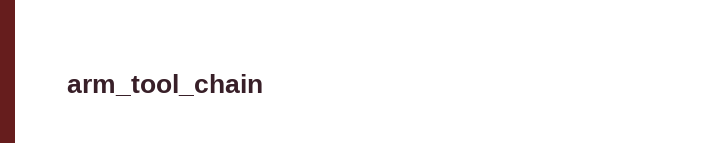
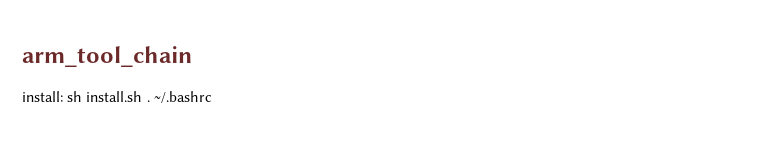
+ install: sh install.sh . ~/.bashrc

